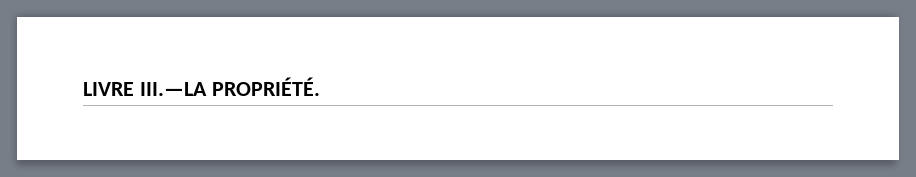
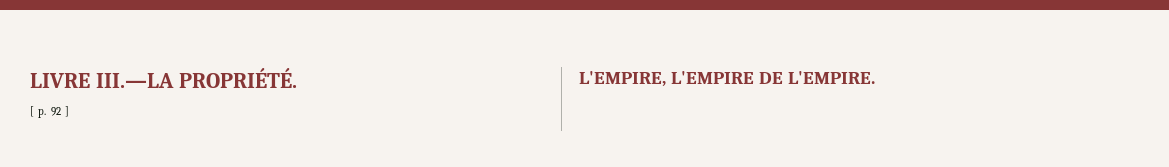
+ [ p. 92 ]
+ L'EMPIRE, L'EMPIRE DE L'EMPIRE.

